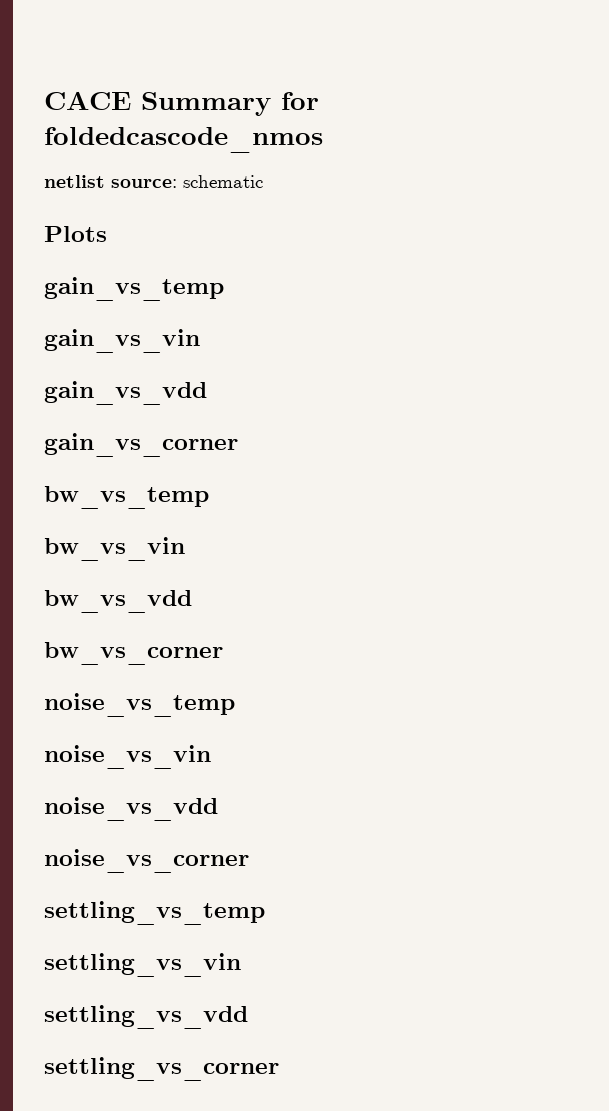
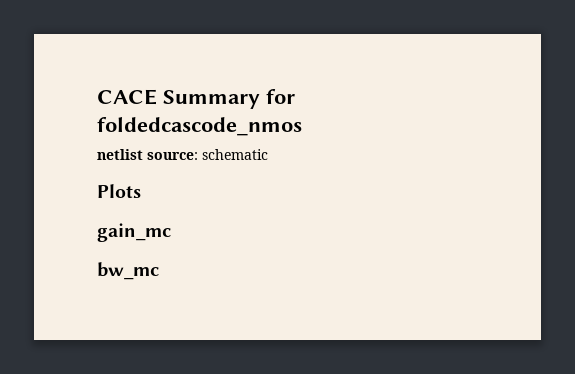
- gain_vs_temp
- gain_vs_vin
- gain_vs_vdd
- gain_vs_corner
- bw_vs_temp
- bw_vs_vin
- bw_vs_vdd
- bw_vs_corner
- noise_vs_temp
- noise_vs_vin
- noise_vs_vdd
- noise_vs_corner
- settling_vs_temp
- settling_vs_vin
- settling_vs_vdd
- settling_vs_corner
+ gain_mc
+ bw_mc

